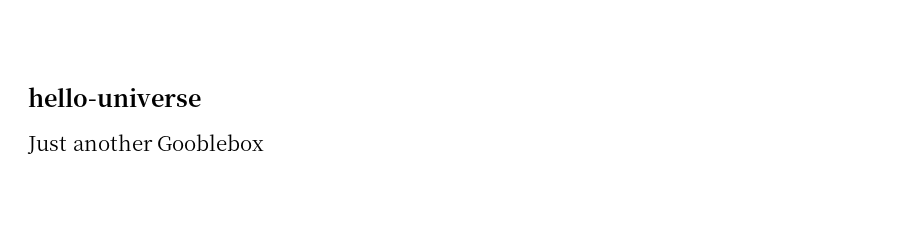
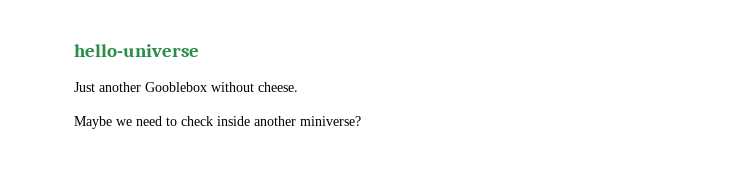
- Just another Gooblebox
+ Just another Gooblebox without cheese.
+ Maybe we need to check inside another miniverse?

